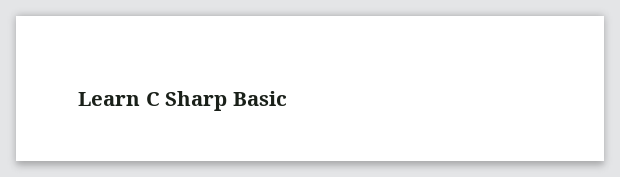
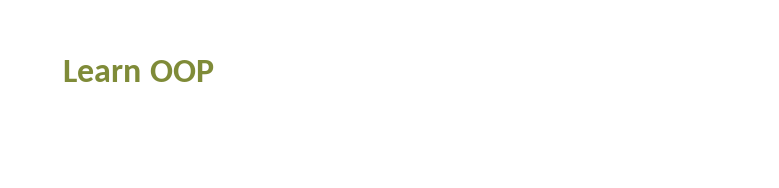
- Learn C Sharp Basic
+ Learn OOP

